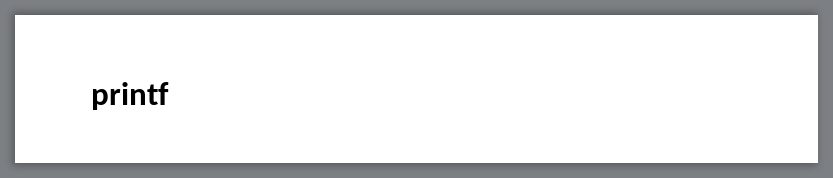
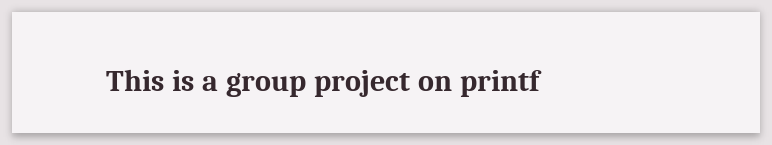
- printf
+ This is a group project on printf

